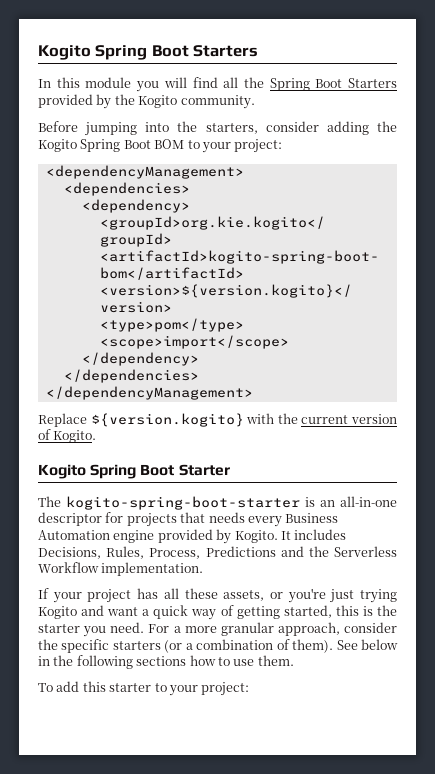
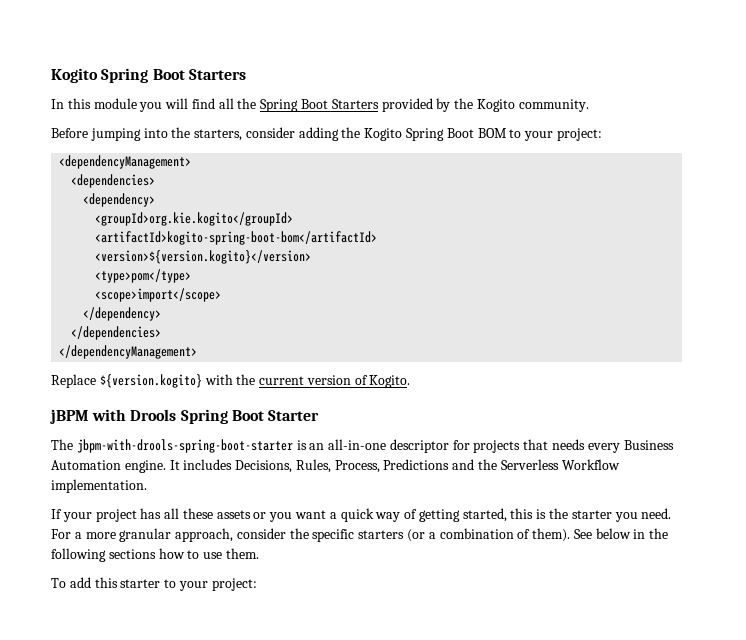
- Kogito Spring Boot Starter
+ jBPM with Drools Spring Boot Starter
- The kogito-spring-boot-starter is an all-in-one descriptor for projects that needs every Business Automation engine provided by Kogito.
+ The jbpm-with-drools-spring-boot-starter is an all-in-one descriptor for projects that needs every Business Automation engine.
- If your project has all these assets, or you're just trying Kogito and want a quick way of getting started, this is the starter you need.
+ If your project has all these assets or you want a quick way of getting started, this is the starter you need.

